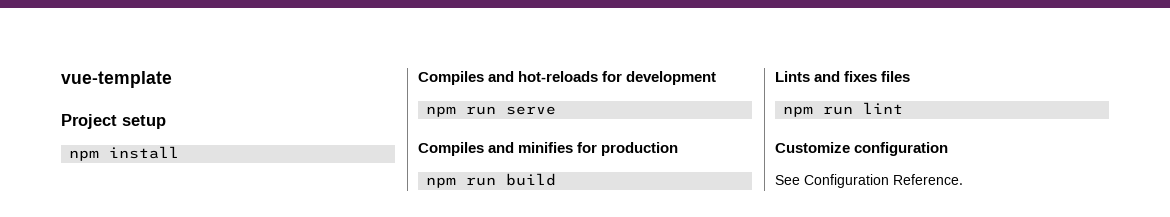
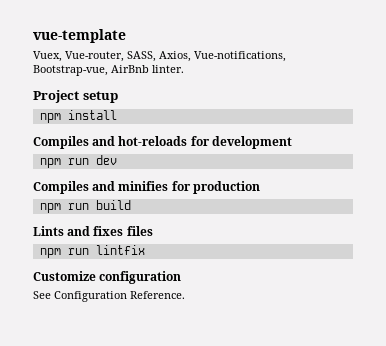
+ Vuex, Vue-router, SASS, Axios, Vue-notifications, Bootstrap-vue, AirBnb linter.
- npm run serve
+ npm run dev
- npm run lint
+ npm run lintfix

